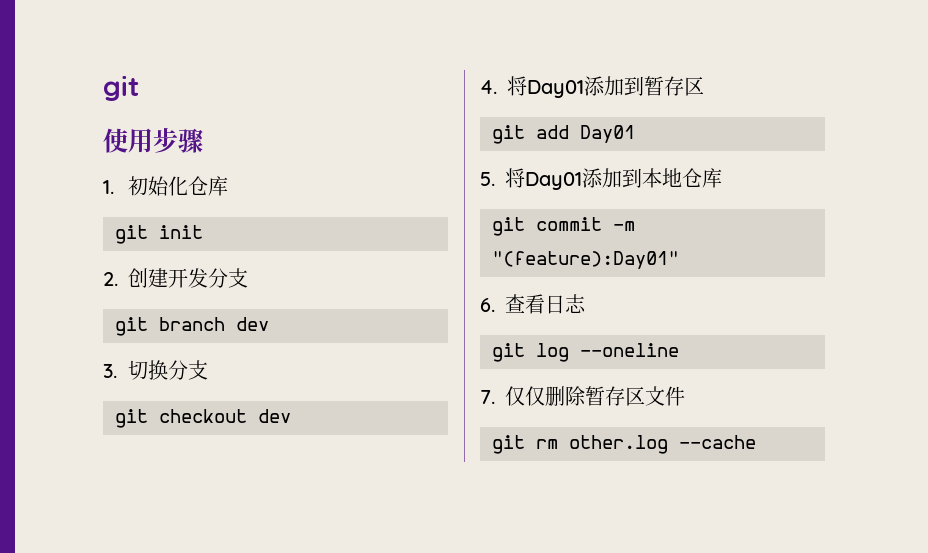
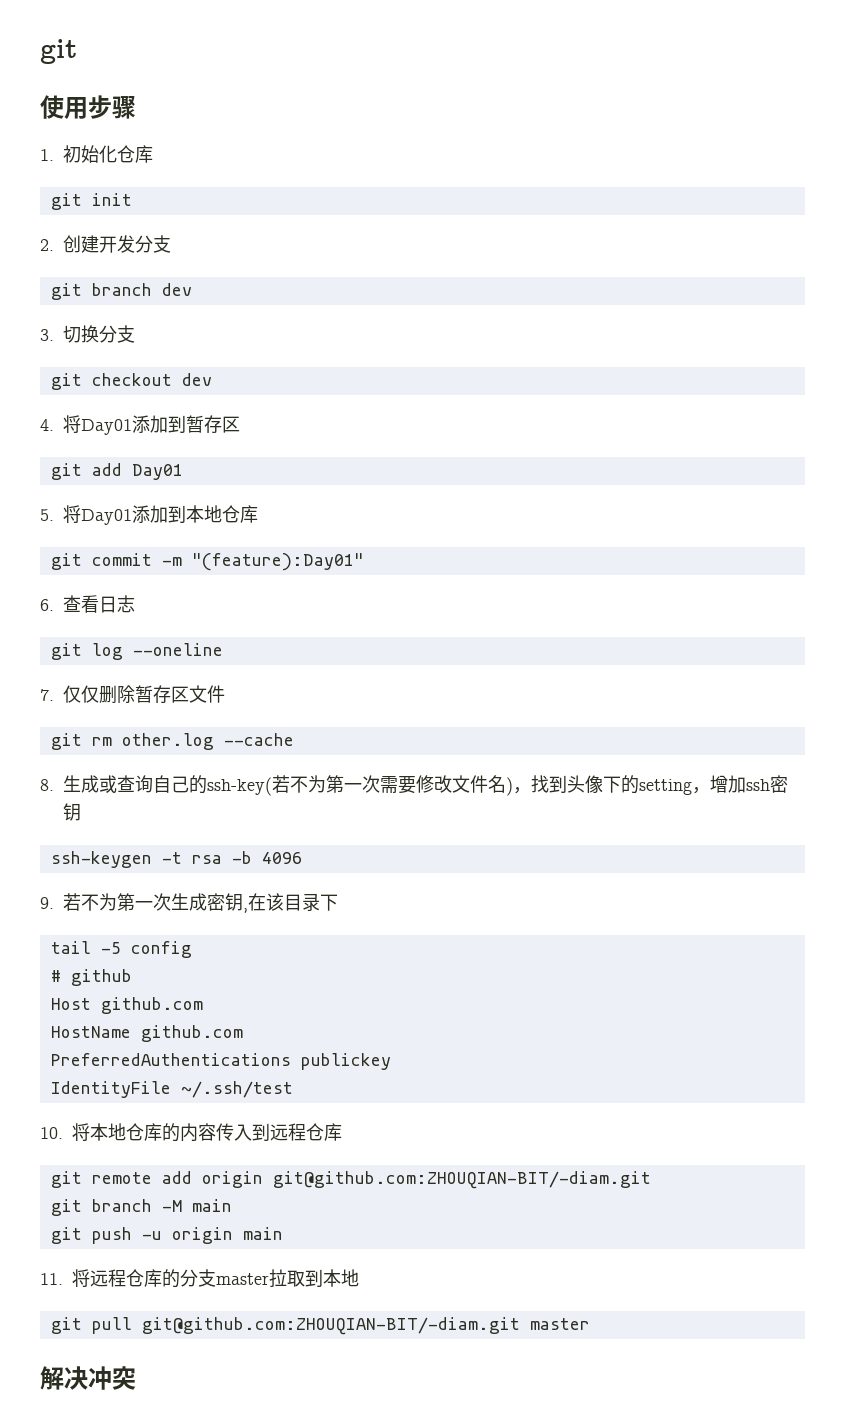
+ 8.生成或查询自己的ssh-key(若不为第一次需要修改文件名)，找到头像下的setting，增加ssh密钥
+ ssh-keygen -t rsa -b 4096
+ 9.若不为第一次生成密钥,在该目录下
+ tail -5 config
+ # github
+ Host github.com
+ HostName github.com
+ PreferredAuthentications publickey
+ IdentityFile ~/.ssh/test
+ 10.将本地仓库的内容传入到远程仓库
+ git remote add origin git@github.com:ZHOUQIAN-BIT/-diam.git
+ git branch -M main
+ git push -u origin main
+ 11.将远程仓库的分支master拉取到本地
+ git pull git@github.com:ZHOUQIAN-BIT/-diam.git master
+ 解决冲突

